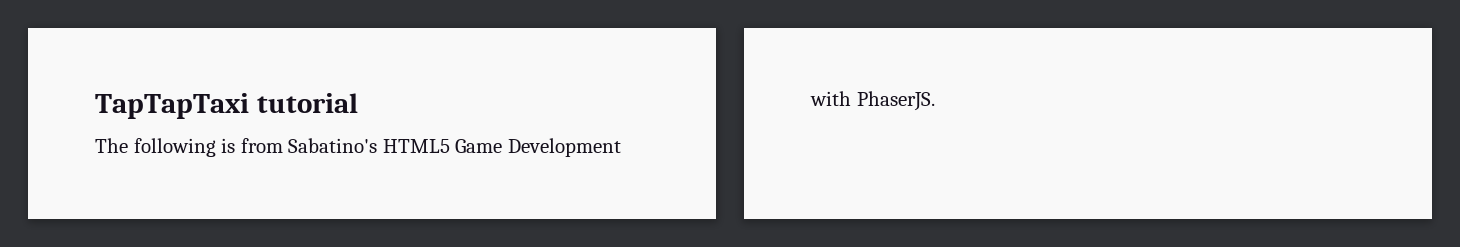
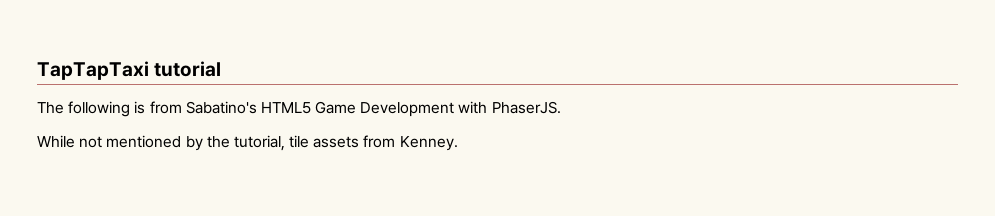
+ While not mentioned by the tutorial, tile assets from Kenney.

